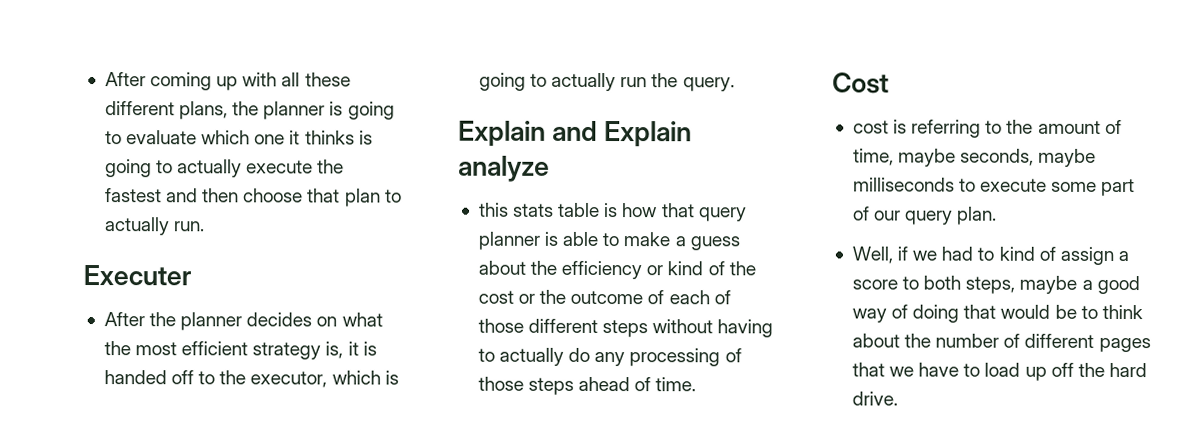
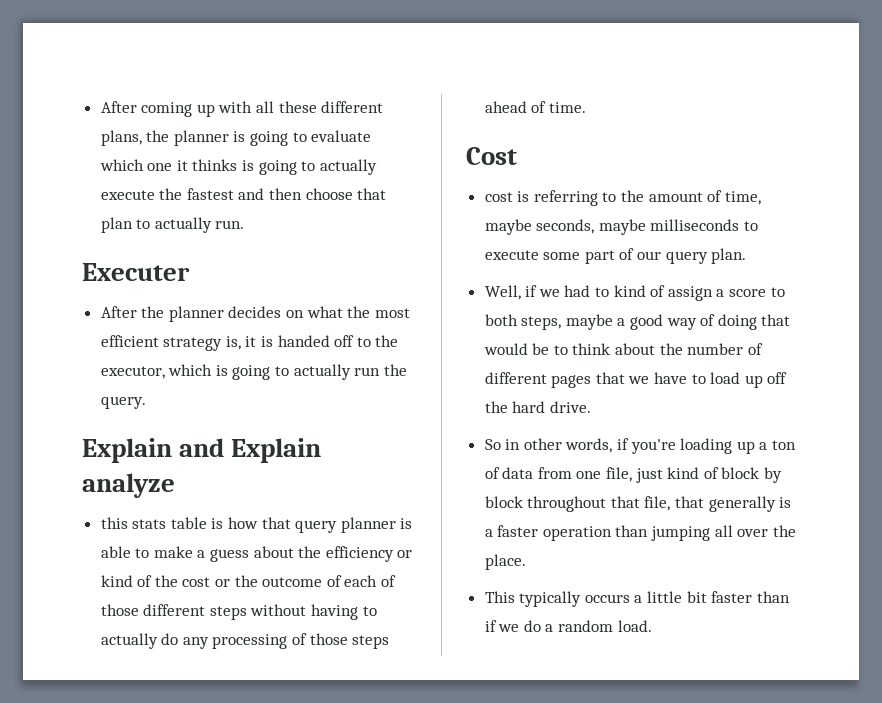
+ So in other words, if you're loading up a ton of data from one file, just kind of block by block throughout that file, that generally is a faster operation than jumping all over the place.
+ This typically occurs a little bit faster than if we do a random load.

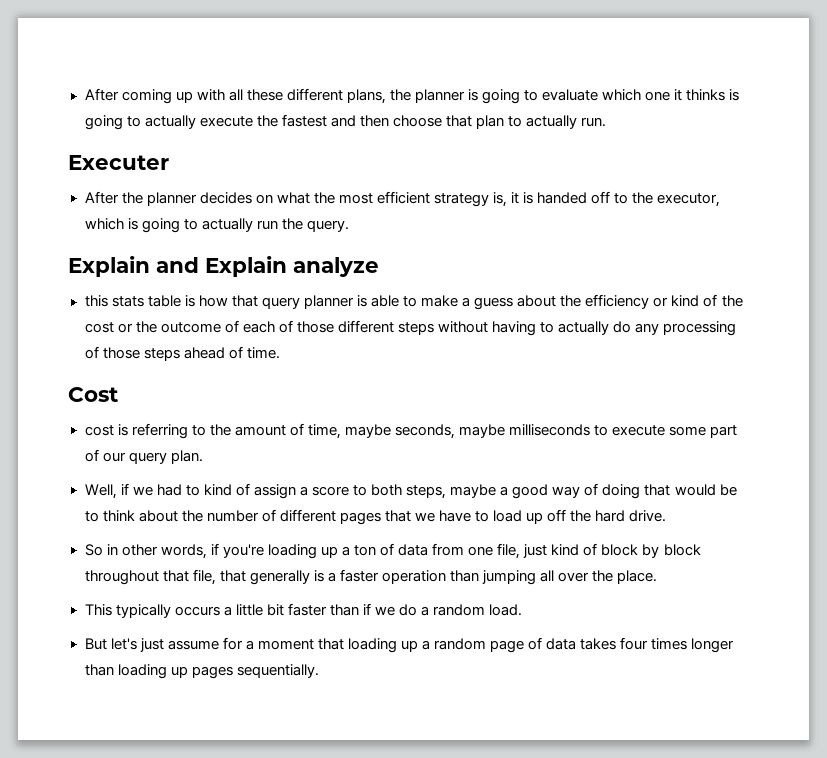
+ But let's just assume for a moment that loading up a random page of data takes four times longer than loading up pages sequentially.

